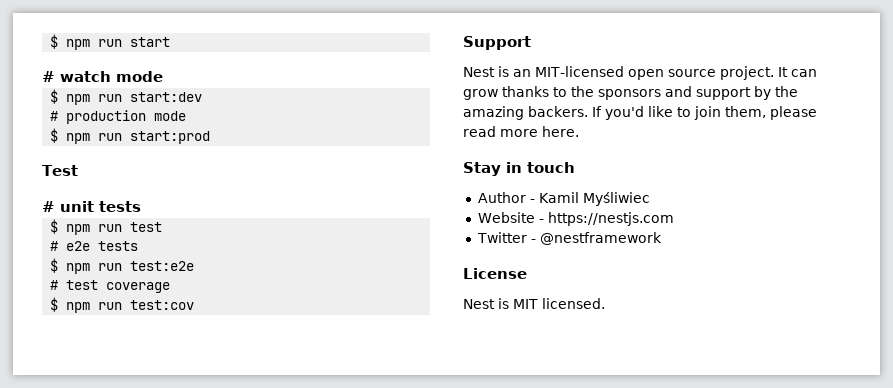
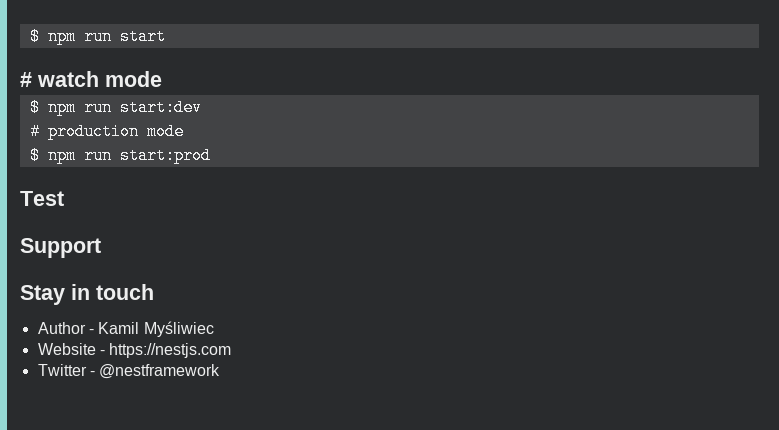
- # unit tests
- $ npm run test
- # e2e tests
- $ npm run test:e2e
- # test coverage
- $ npm run test:cov
  Support
- Nest is an MIT-licensed open source project. It can grow thanks to the sponsors and support by the amazing backers. If you'd like to join them, please read more here.
- License
- Nest is MIT licensed.

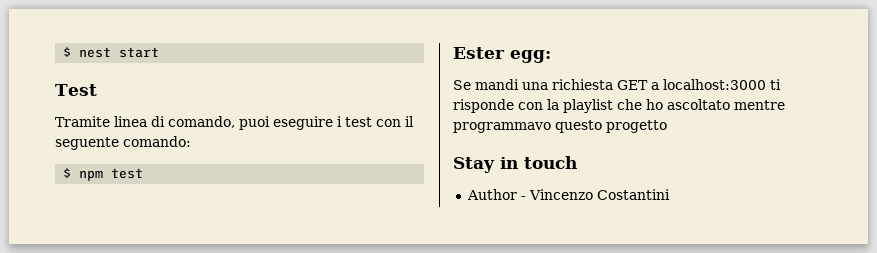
- $ npm run start
+ $ nest start
- # watch mode
- $ npm run start:dev
- # production mode
- $ npm run start:prod
  Test
- Support
+ Tramite linea di comando, puoi eseguire i test con il seguente comando:
+ $ npm test
+ Ester egg:
+ Se mandi una richiesta GET a localhost:3000 ti risponde con la playlist che ho ascoltato mentre programmavo questo progetto
- Author - Kamil Myśliwiec
- Website - https://nestjs.com
- Twitter - @nestframework
+ Author - Vincenzo Costantini

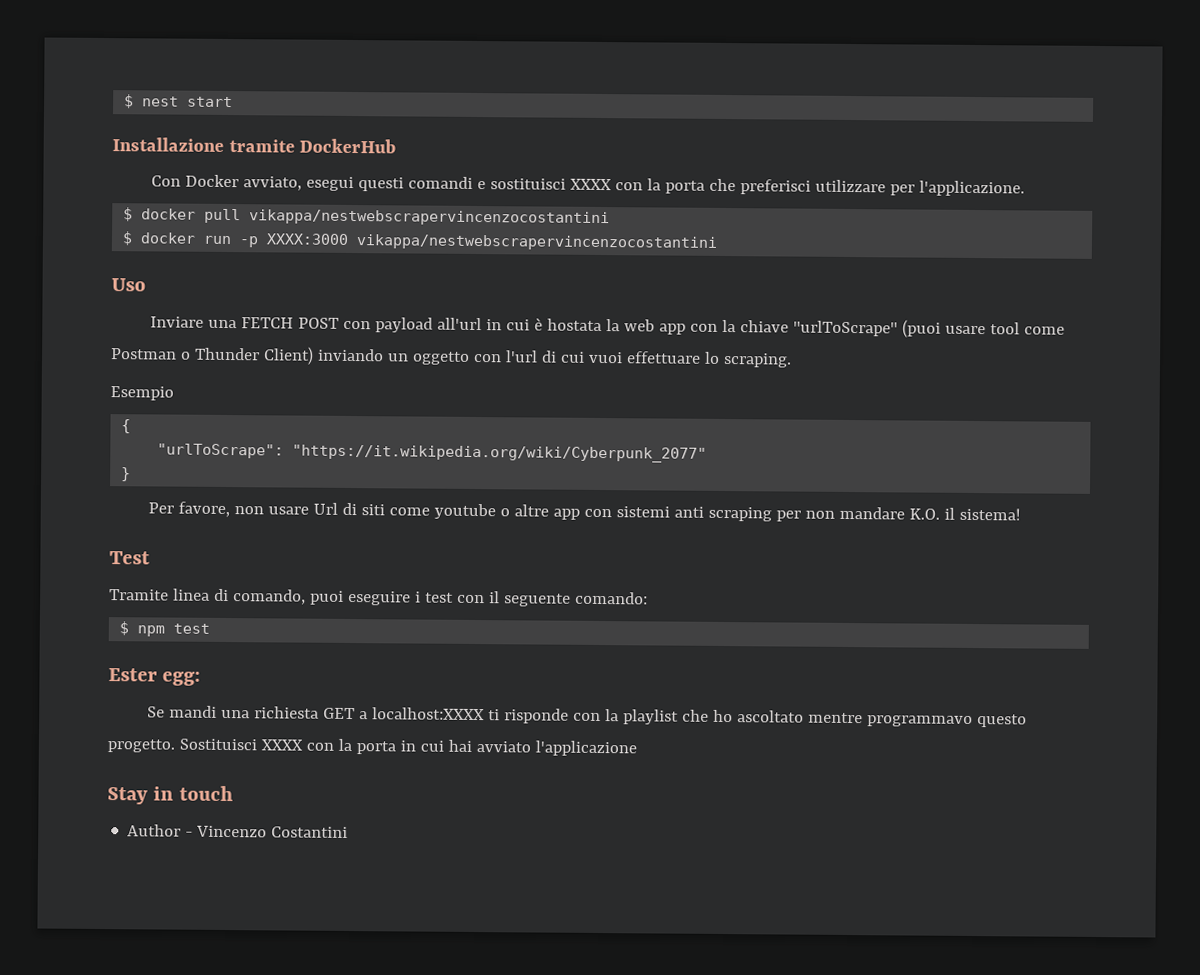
+ Installazione tramite DockerHub
+ Con Docker avviato, esegui questi comandi e sostituisci XXXX con la porta che preferisci utilizzare per l'applicazione.
+ $ docker pull vikappa/nestwebscrapervincenzocostantini
+ $ docker run -p XXXX:3000 vikappa/nestwebscrapervincenzocostantini
+ Uso
+ Inviare una FETCH POST con payload all'url in cui è hostata la web app con la chiave "urlToScrape" (puoi usare tool come Postman o Thunder Client) inviando un oggetto con l'url di cui vuoi effettuare lo scraping.
+ Esempio
+ {
+ "urlToScrape": "https://it.wikipedia.org/wiki/Cyberpunk_2077"
+ }
+ Per favore, non usare Url di siti come youtube o altre app con sistemi anti scraping per non mandare K.O. il sistema!
- Se mandi una richiesta GET a localhost:3000 ti risponde con la playlist che ho ascoltato mentre programmavo questo progetto
+ Se mandi una richiesta GET a localhost:XXXX ti risponde con la playlist che ho ascoltato mentre programmavo questo progetto. Sostituisci XXXX con la porta in cui hai avviato l'applicazione

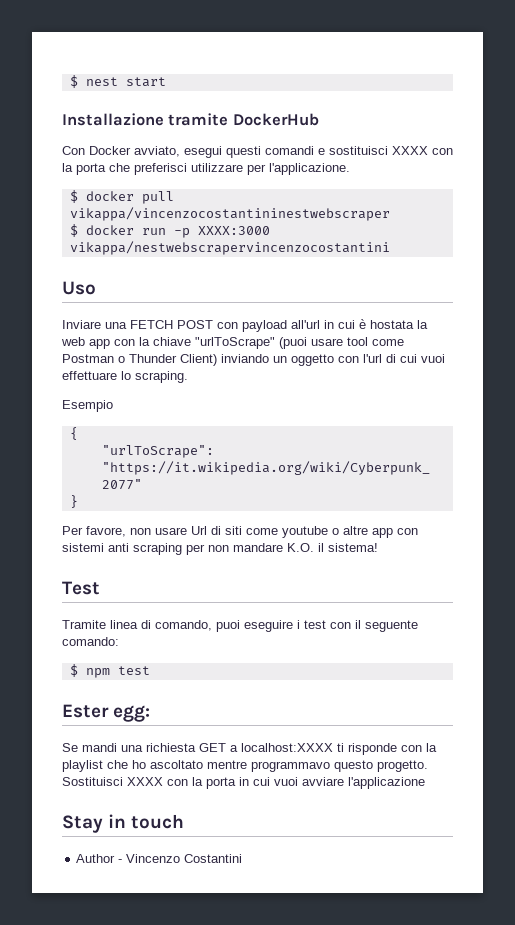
- $ docker pull vikappa/nestwebscrapervincenzocostantini
+ $ docker pull vikappa/vincenzocostantininestwebscraper
- Sostituisci XXXX con la porta in cui hai avviato l'applicazione
+ Sostituisci XXXX con la porta in cui vuoi avviare l'applicazione

